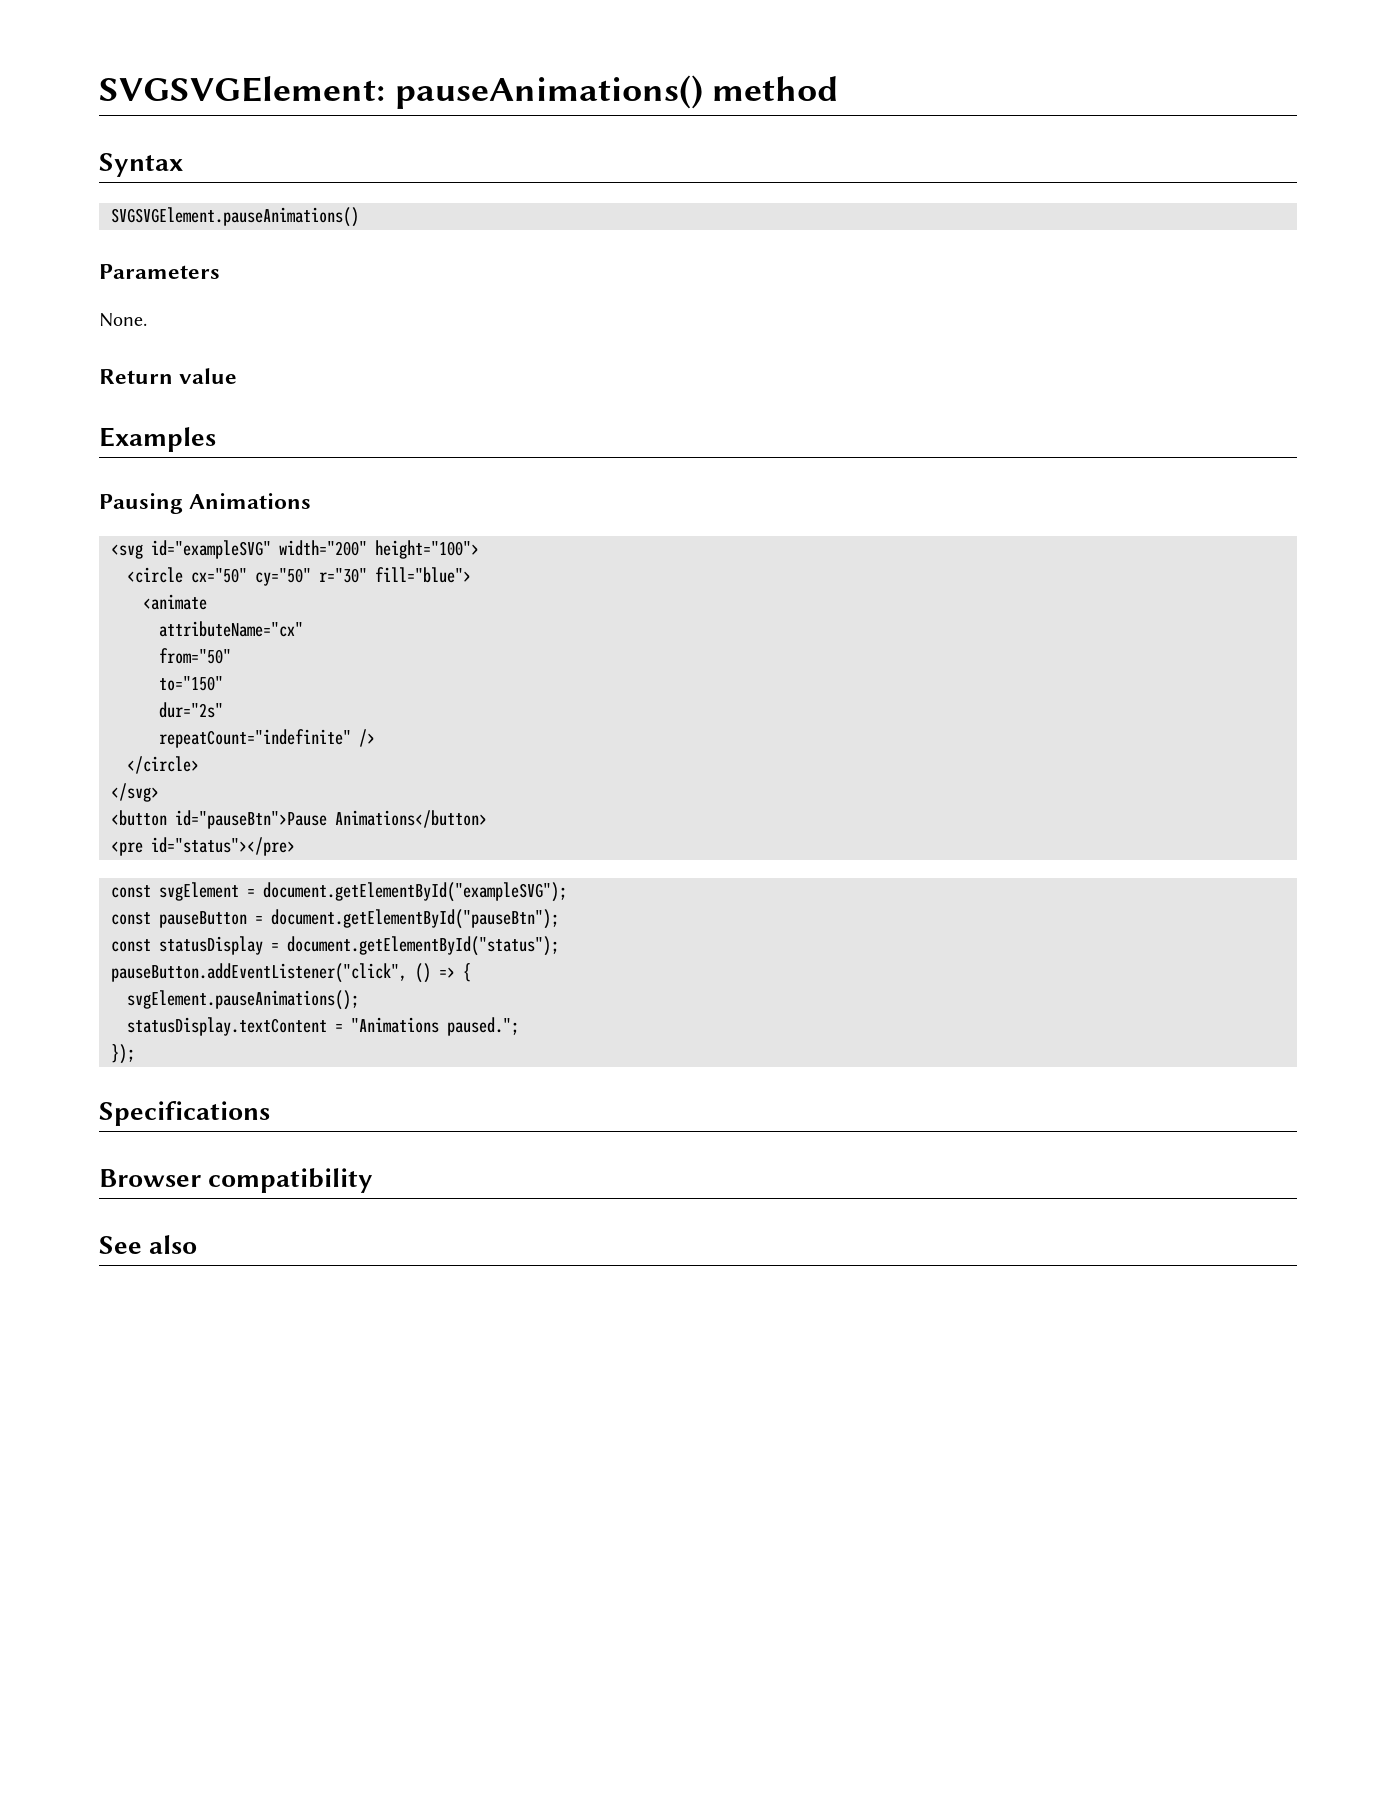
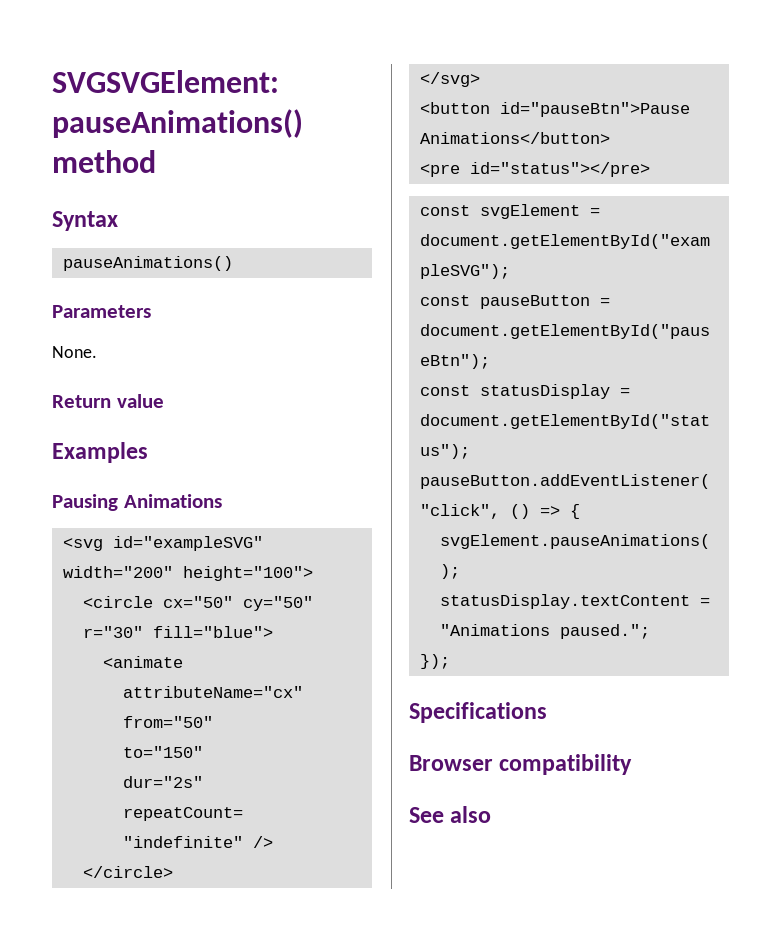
  Syntax
- SVGSVGElement.pauseAnimations()
+ pauseAnimations()

